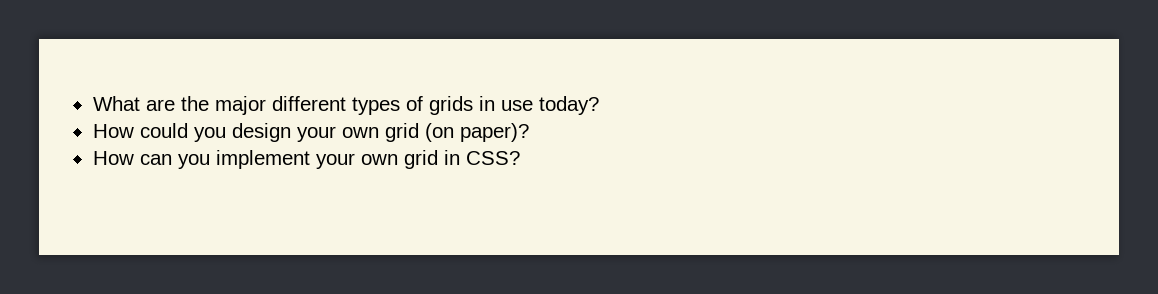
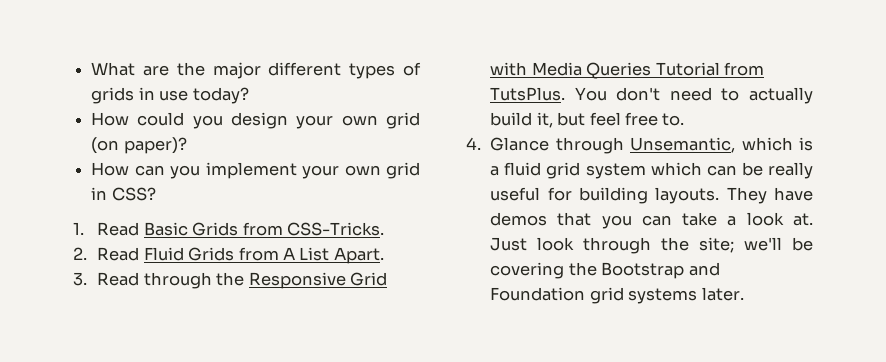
+ 1. Read Basic Grids from CSS-Tricks.
+ 2. Read Fluid Grids from A List Apart.
+ 3. Read through the Responsive Grid with Media Queries Tutorial from TutsPlus. You don't need to actually build it, but feel free to.
+ 4. Glance through Unsemantic, which is a fluid grid system which can be really useful for building layouts. They have demos that you can take a look at. Just look through the site; we'll be covering the Bootstrap and Foundation grid systems later.

